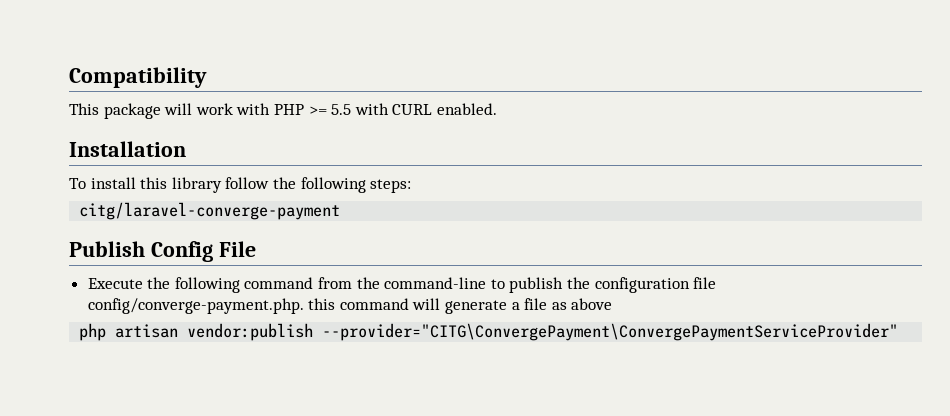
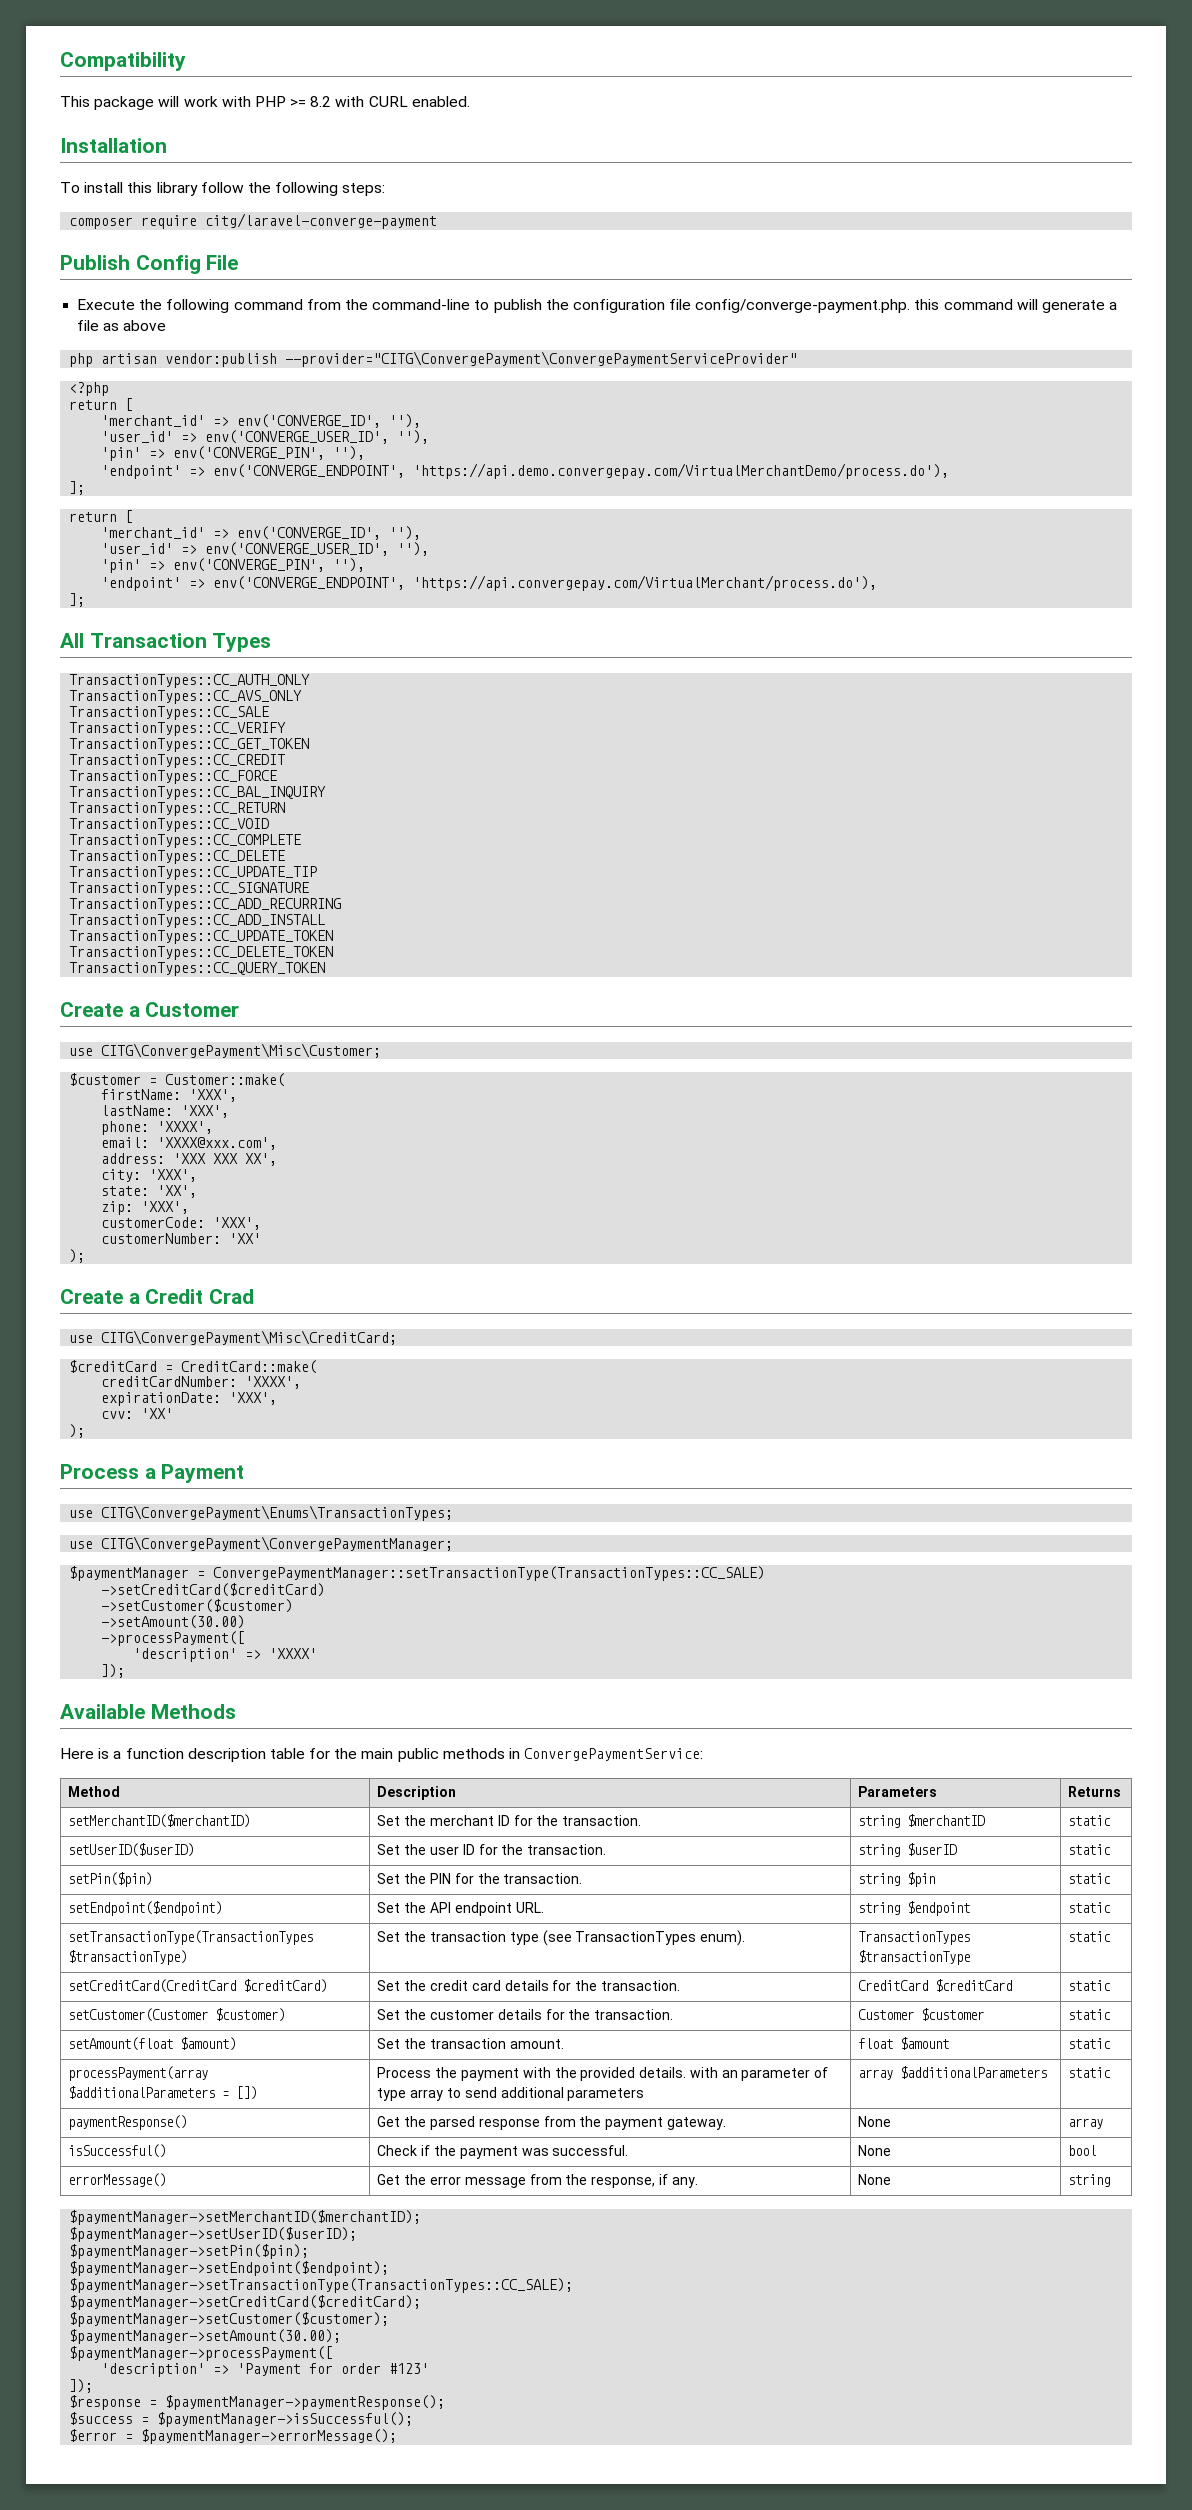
- This package will work with PHP >= 5.5 with CURL enabled.
+ This package will work with PHP >= 8.2 with CURL enabled.
- citg/laravel-converge-payment
+ composer require citg/laravel-converge-payment
+ <?php
+ return [
+ 'merchant_id' => env('CONVERGE_ID', ''),
+ 'user_id' => env('CONVERGE_USER_ID', ''),
+ 'pin' => env('CONVERGE_PIN', ''),
+ 'endpoint' => env('CONVERGE_ENDPOINT', 'https://api.demo.convergepay.com/VirtualMerchantDemo/process.do'),
+ ];
+ return [
+ 'merchant_id' => env('CONVERGE_ID', ''),
+ 'user_id' => env('CONVERGE_USER_ID', ''),
+ 'pin' => env('CONVERGE_PIN', ''),
+ 'endpoint' => env('CONVERGE_ENDPOINT', 'https://api.convergepay.com/VirtualMerchant/process.do'),
+ ];
+ All Transaction Types
+ TransactionTypes::CC_AUTH_ONLY
+ TransactionTypes::CC_AVS_ONLY
+ TransactionTypes::CC_SALE
+ TransactionTypes::CC_VERIFY
+ TransactionTypes::CC_GET_TOKEN
+ TransactionTypes::CC_CREDIT
+ TransactionTypes::CC_FORCE
+ TransactionTypes::CC_BAL_INQUIRY
+ TransactionTypes::CC_RETURN
+ TransactionTypes::CC_VOID
+ TransactionTypes::CC_COMPLETE
+ TransactionTypes::CC_DELETE
+ TransactionTypes::CC_UPDATE_TIP
+ TransactionTypes::CC_SIGNATURE
+ TransactionTypes::CC_ADD_RECURRING
+ TransactionTypes::CC_ADD_INSTALL
+ TransactionTypes::CC_UPDATE_TOKEN
+ TransactionTypes::CC_DELETE_TOKEN
+ TransactionTypes::CC_QUERY_TOKEN
+ Create a Customer
+ use CITG\ConvergePayment\Misc\Customer;
+ $customer = Customer::make(
+ firstName: 'XXX',
+ lastName: 'XXX',
+ phone: 'XXXX',
+ email: 'XXXX@xxx.com',
+ address: 'XXX XXX XX',
+ city: 'XXX',
+ state: 'XX',
+ zip: 'XXX',
+ customerCode: 'XXX',
+ customerNumber: 'XX'
+ );
+ Create a Credit Crad
+ use CITG\ConvergePayment\Misc\CreditCard;
+ $creditCard = CreditCard::make(
+ creditCardNumber: 'XXXX',
+ expirationDate: 'XXX',
+ cvv: 'XX'
+ );
+ Process a Payment
+ use CITG\ConvergePayment\Enums\TransactionTypes;
+ use CITG\ConvergePayment\ConvergePaymentManager;
+ $paymentManager = ConvergePaymentManager::setTransactionType(TransactionTypes::CC_SALE)
+ ->setCreditCard($creditCard)
+ ->setCustomer($customer)
+ ->setAmount(30.00)
+ ->processPayment([
+ 'description' => 'XXXX'
+ ]);
+ Available Methods
+ Here is a function description table for the main public methods in ConvergePaymentService:
+ Method | Description | Parameters | Returns
+ setMerchantID($merchantID) | Set the merchant ID for the transaction. | string $merchantID | static
+ setUserID($userID) | Set the user ID for the transaction. | string $userID | static
+ setPin($pin) | Set the PIN for the transaction. | string $pin | static
+ setEndpoint($endpoint) | Set the API endpoint URL. | string $endpoint | static
+ setTransactionType(TransactionTypes $transactionType) | Set the transaction type (see TransactionTypes enum). | TransactionTypes $transactionType | static
+ setCreditCard(CreditCard $creditCard) | Set the credit card details for the transaction. | CreditCard $creditCard | static
+ setCustomer(Customer $customer) | Set the customer details for the transaction. | Customer $customer | static
+ setAmount(float $amount) | Set the transaction amount. | float $amount | static
+ processPayment(array $additionalParameters = []) | Process the payment with the provided details. with an parameter of type array to send additional parameters | array $additionalParameters | static
+ paymentResponse() | Get the parsed response from the payment gateway. | None | array
+ isSuccessful() | Check if the payment was successful. | None | bool
+ errorMessage() | Get the error message from the response, if any. | None | string
+ $paymentManager->setMerchantID($merchantID);
+ $paymentManager->setUserID($userID);
+ $paymentManager->setPin($pin);
+ $paymentManager->setEndpoint($endpoint);
+ $paymentManager->setTransactionType(TransactionTypes::CC_SALE);
+ $paymentManager->setCreditCard($creditCard);
+ $paymentManager->setCustomer($customer);
+ $paymentManager->setAmount(30.00);
+ $paymentManager->processPayment([
+ 'description' => 'Payment for order #123'
+ ]);
+ $response = $paymentManager->paymentResponse();
+ $success = $paymentManager->isSuccessful();
+ $error = $paymentManager->errorMessage();

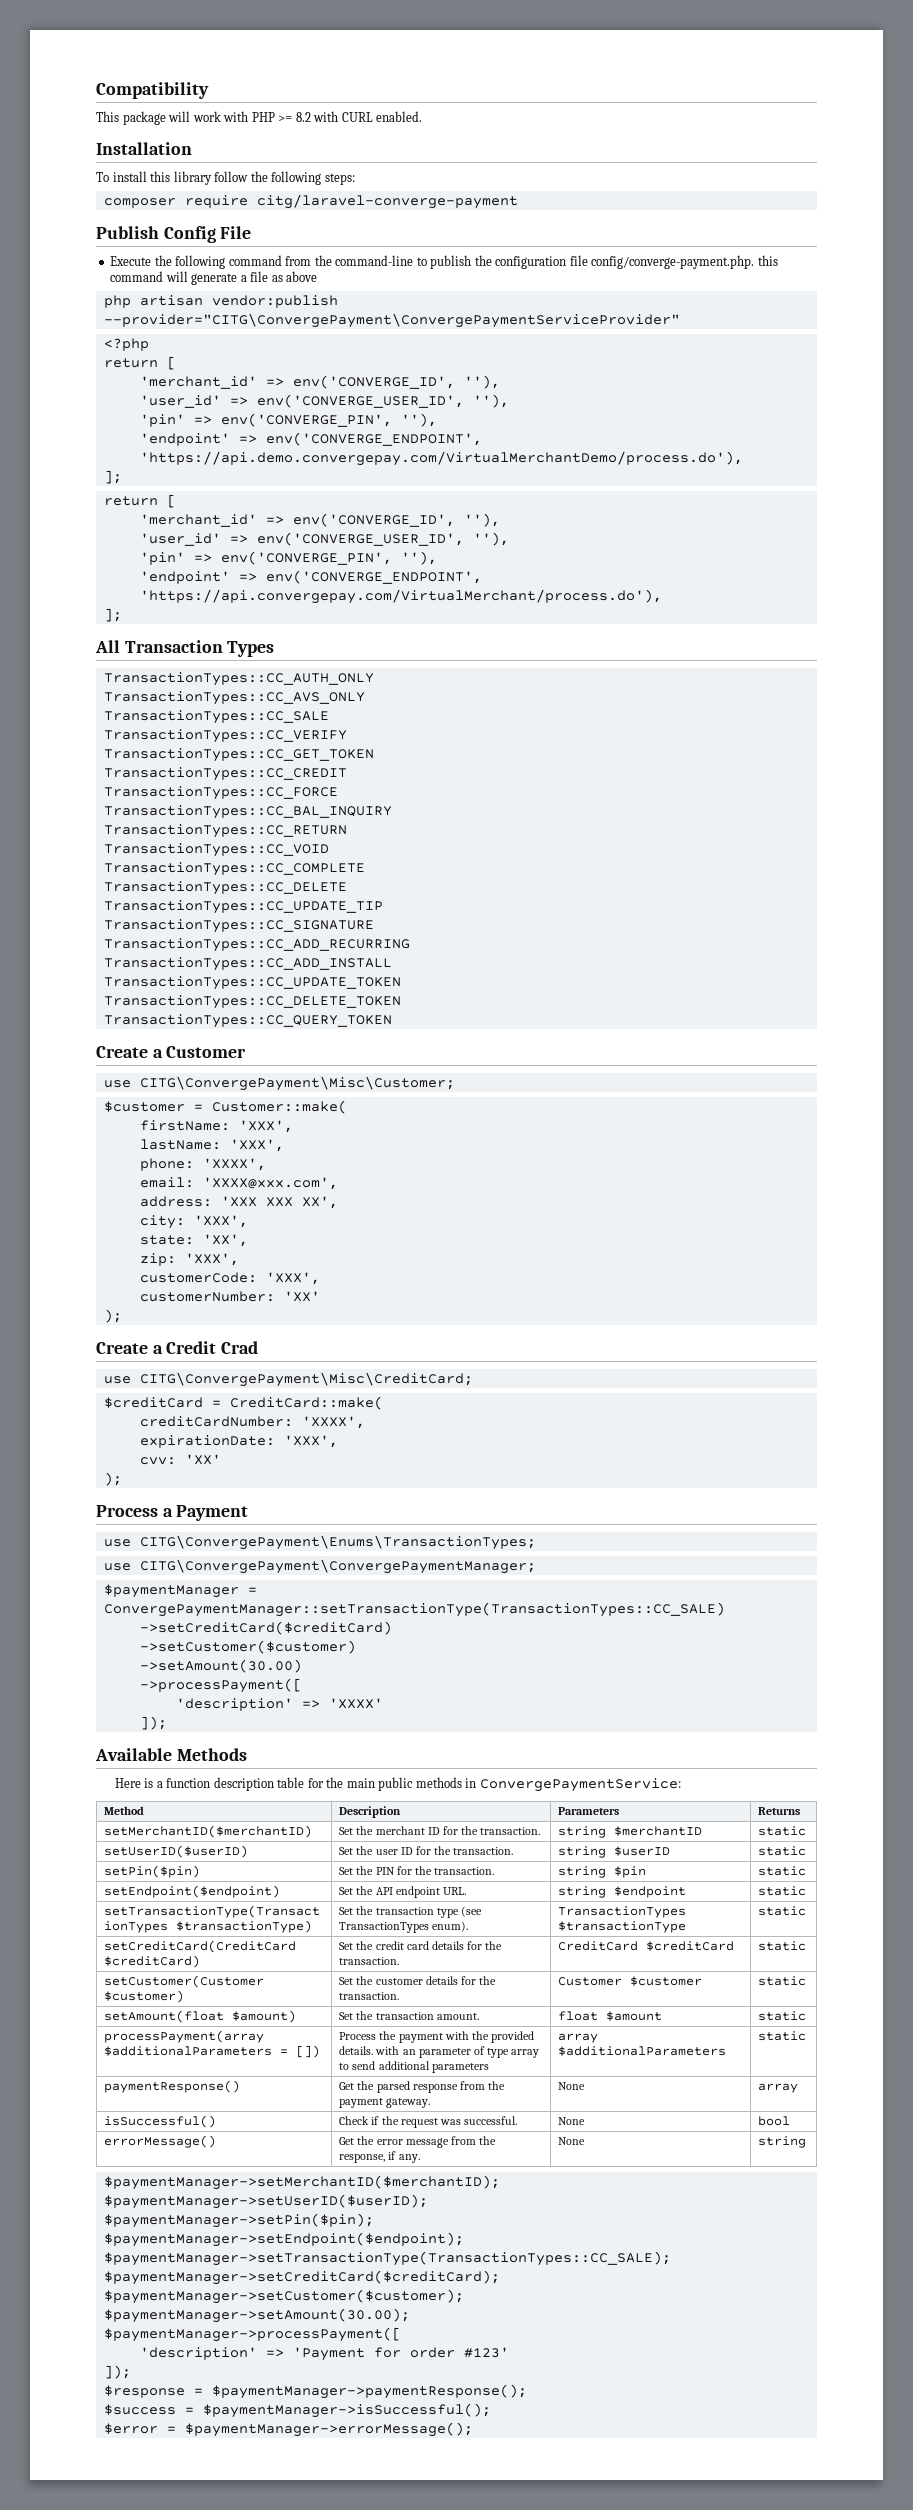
- isSuccessful() | Check if the payment was successful. | None | bool
+ isSuccessful() | Check if the request was successful. | None | bool

